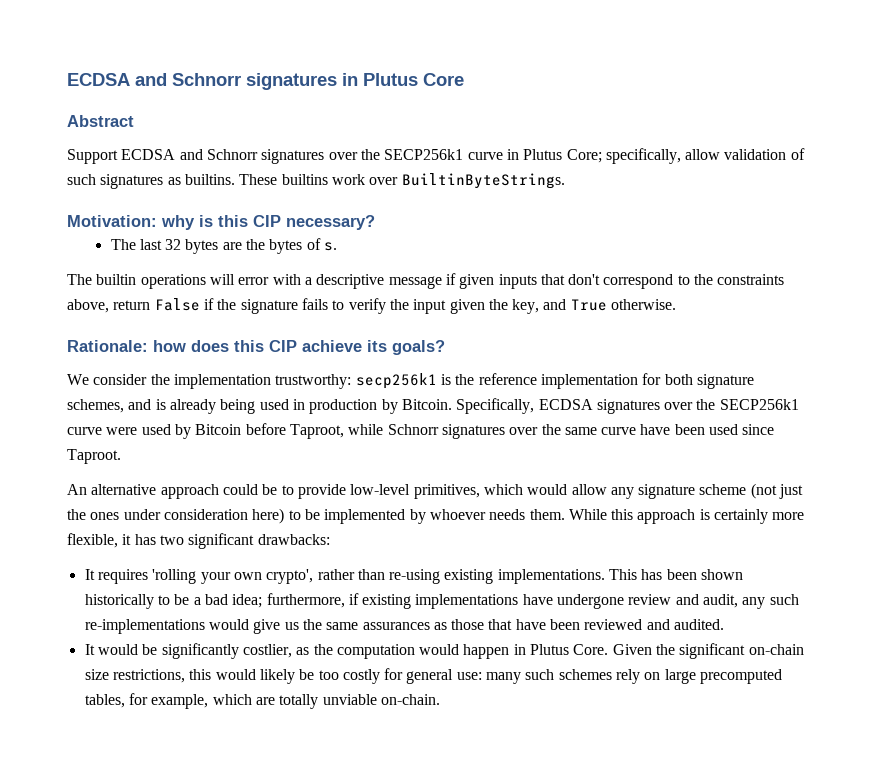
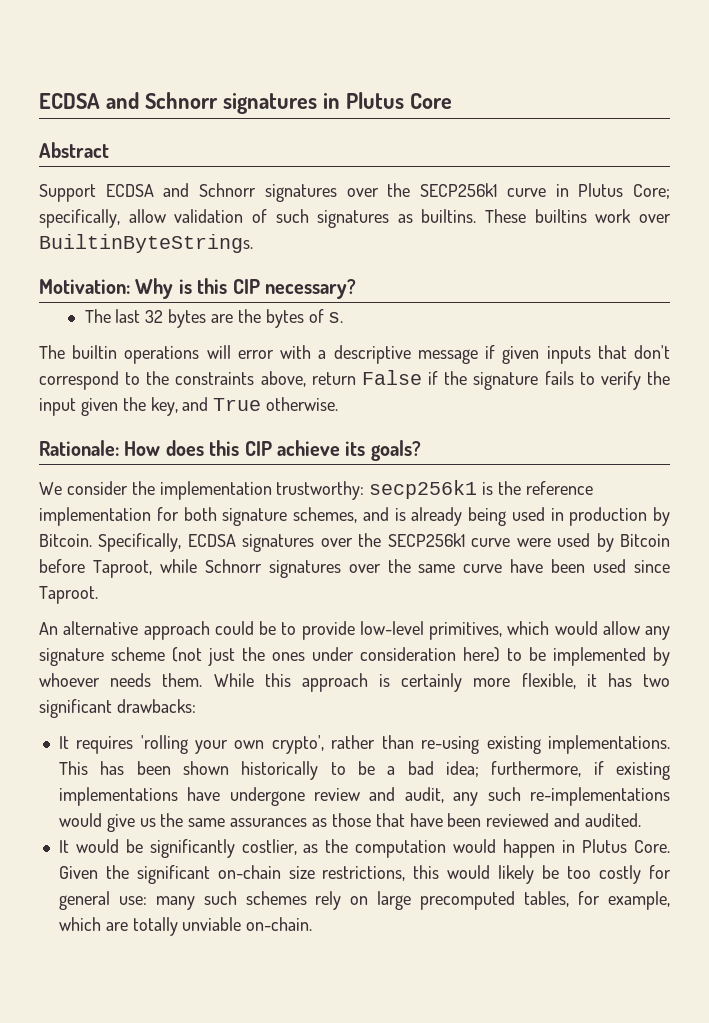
- Motivation: why is this CIP necessary?
+ Motivation: Why is this CIP necessary?
- Rationale: how does this CIP achieve its goals?
+ Rationale: How does this CIP achieve its goals?

